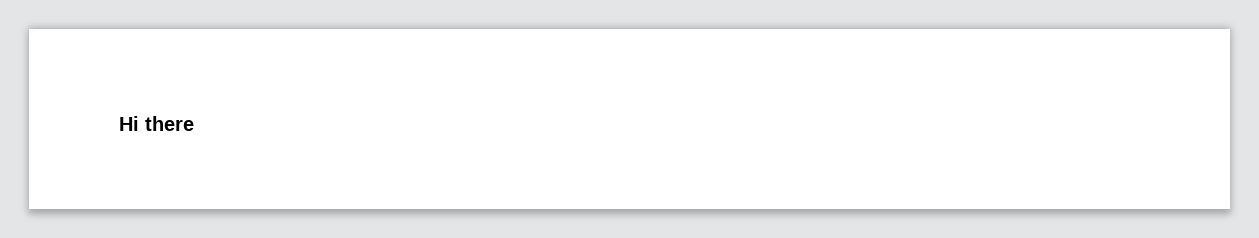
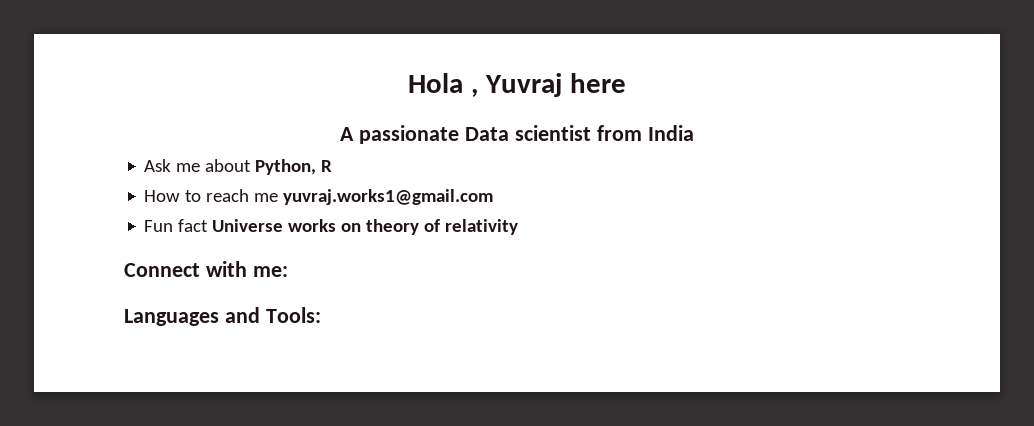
- Hi there
+ Hola , Yuvraj here
+ A passionate Data scientist from India
+ Ask me about Python, R
+ How to reach me yuvraj.works1@gmail.com
+ Fun fact Universe works on theory of relativity
+ Connect with me:
+ Languages and Tools:

